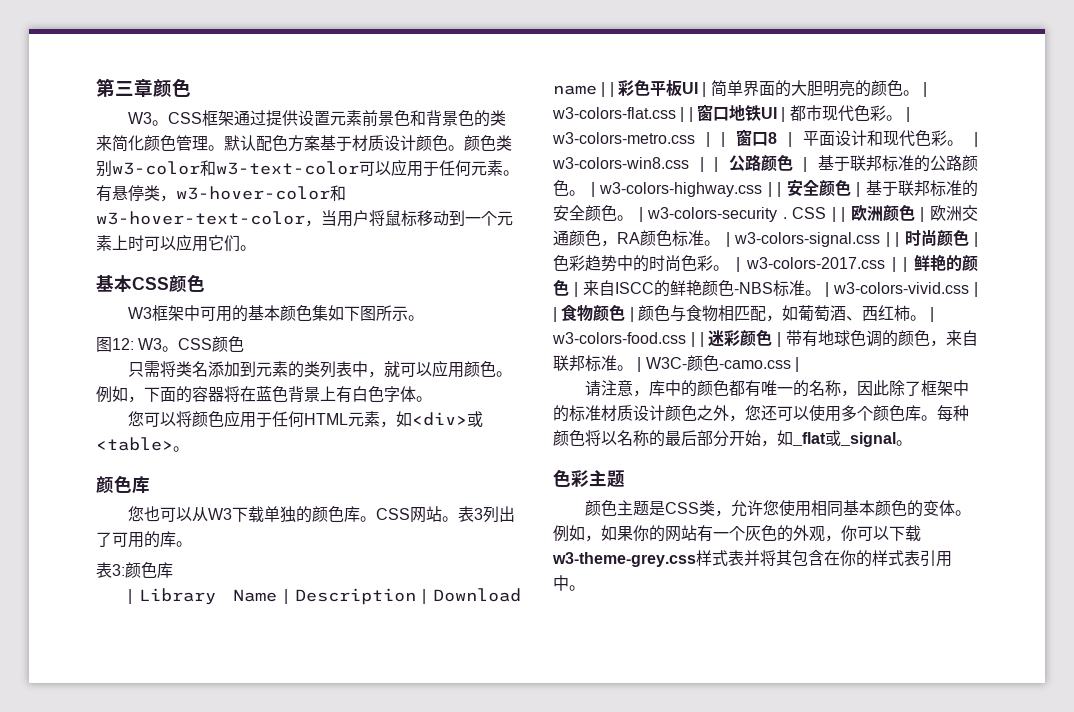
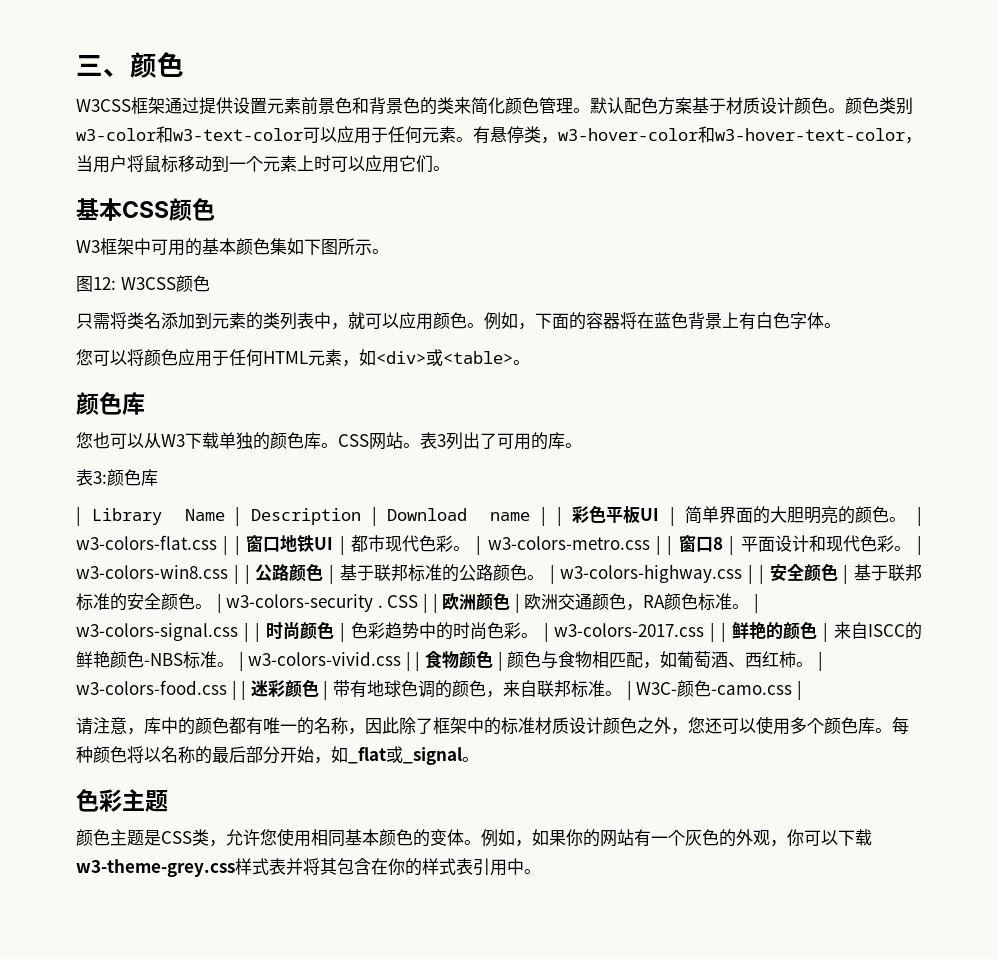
- 第三章颜色
- W3。CSS框架通过提供设置元素前景色和背景色的类来简化颜色管理。
+ 三、颜色
+ W3CSS框架通过提供设置元素前景色和背景色的类来简化颜色管理。
- 图12: W3。CSS颜色
+ 图12: W3CSS颜色

